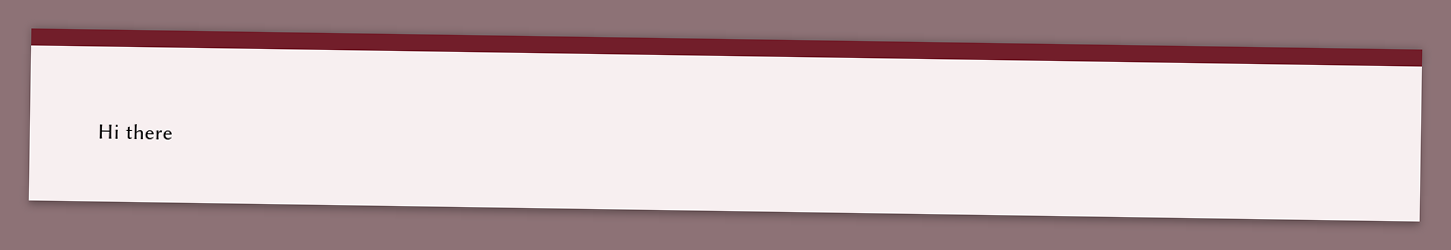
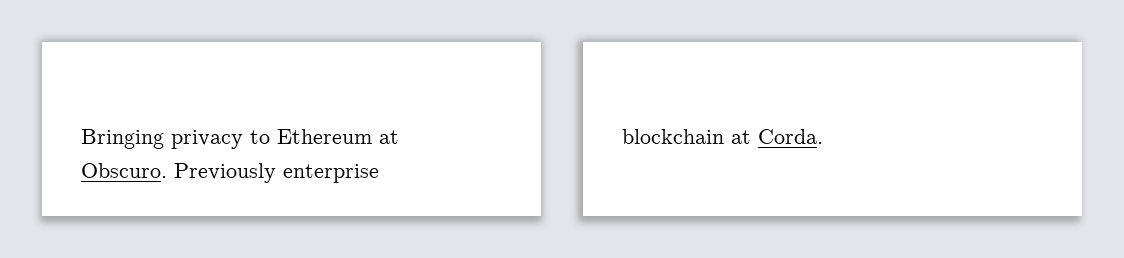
- Hi there
+ Bringing privacy to Ethereum at Obscuro. Previously enterprise blockchain at Corda.

